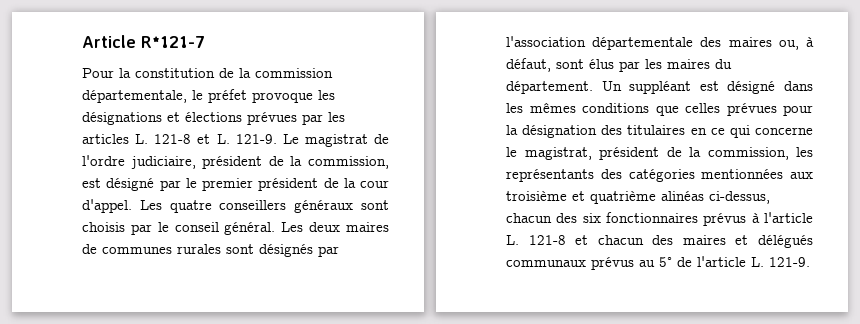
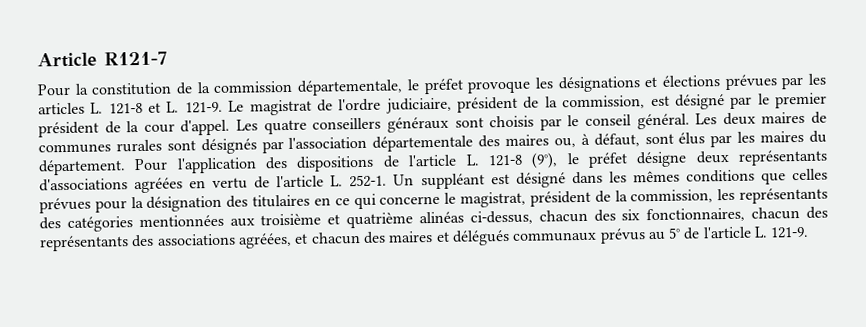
- Article R*121-7
+ Article R121-7
+ Pour l'application des dispositions de l'article L. 121-8 (9°), le préfet désigne deux représentants d'associations agréées en vertu de l'article L. 252-1.
- Un suppléant est désigné dans les mêmes conditions que celles prévues pour la désignation des titulaires en ce qui concerne le magistrat, président de la commission, les représentants des catégories mentionnées aux troisième et quatrième alinéas ci-dessus, chacun des six fonctionnaires prévus à l'article L. 121-8 et chacun des maires et délégués communaux prévus au 5° de l'article L. 121-9.
+ Un suppléant est désigné dans les mêmes conditions que celles prévues pour la désignation des titulaires en ce qui concerne le magistrat, président de la commission, les représentants des catégories mentionnées aux troisième et quatrième alinéas ci-dessus, chacun des six fonctionnaires, chacun des représentants des associations agréées, et chacun des maires et délégués communaux prévus au 5° de l'article L. 121-9.

